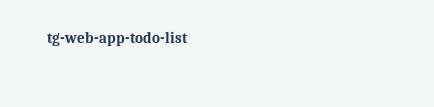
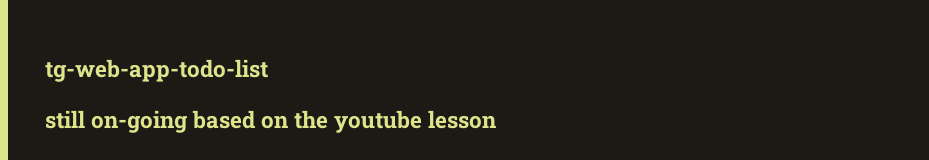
+ still on-going based on the youtube lesson

